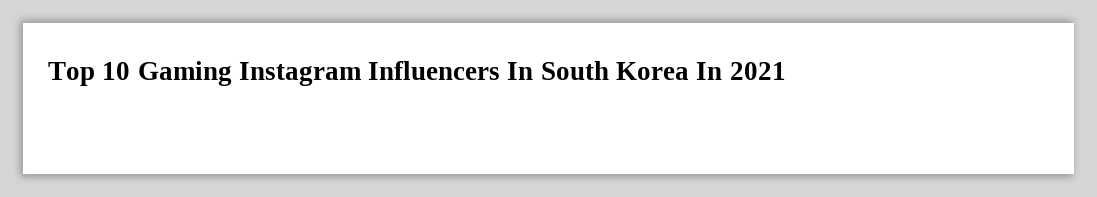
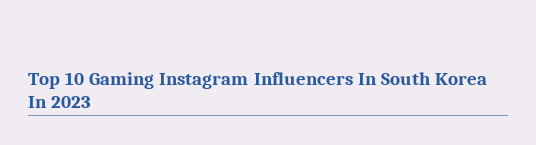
- Top 10 Gaming Instagram Influencers In South Korea In 2021
+ Top 10 Gaming Instagram Influencers In South Korea In 2023

